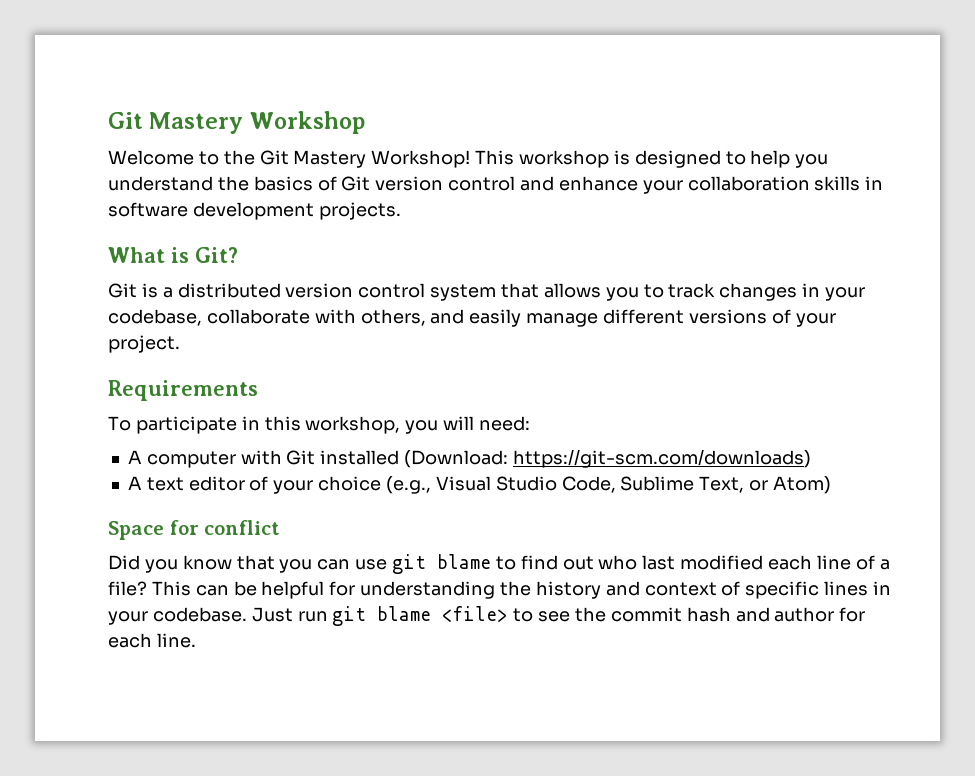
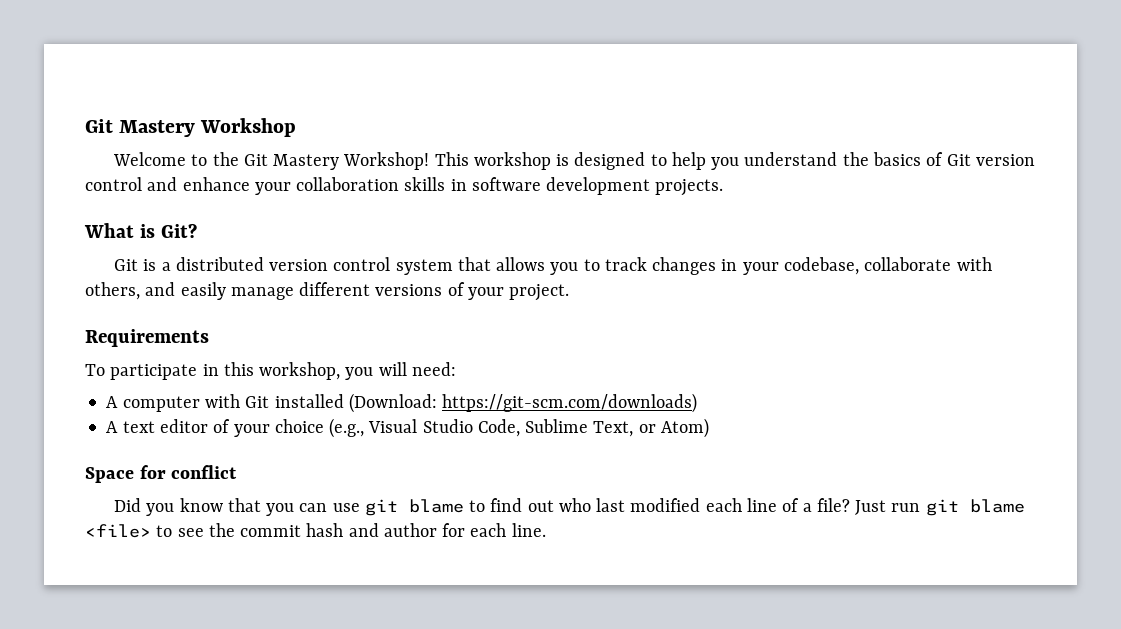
- This can be helpful for understanding the history and context of specific lines in your codebase.

